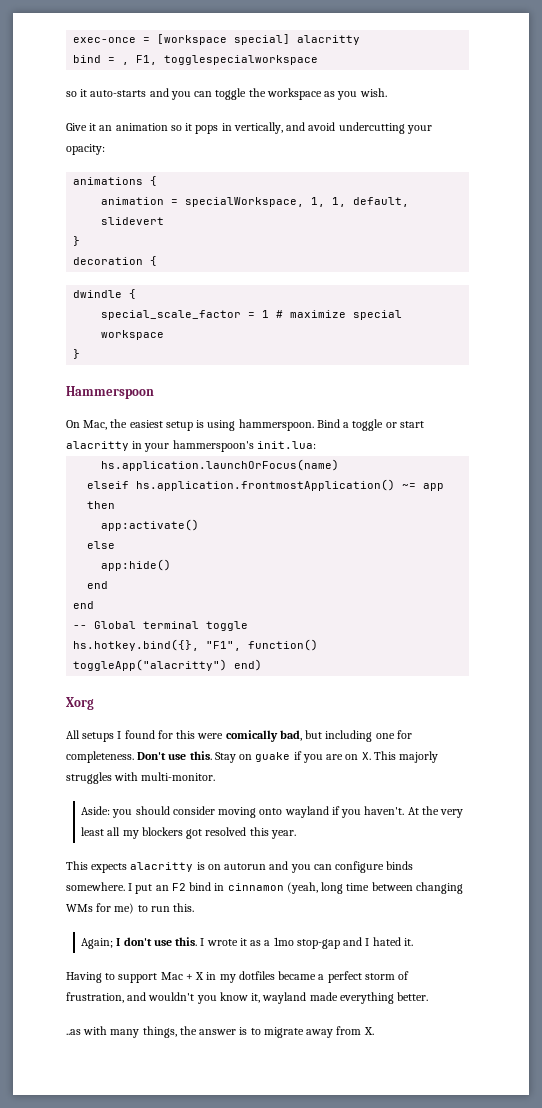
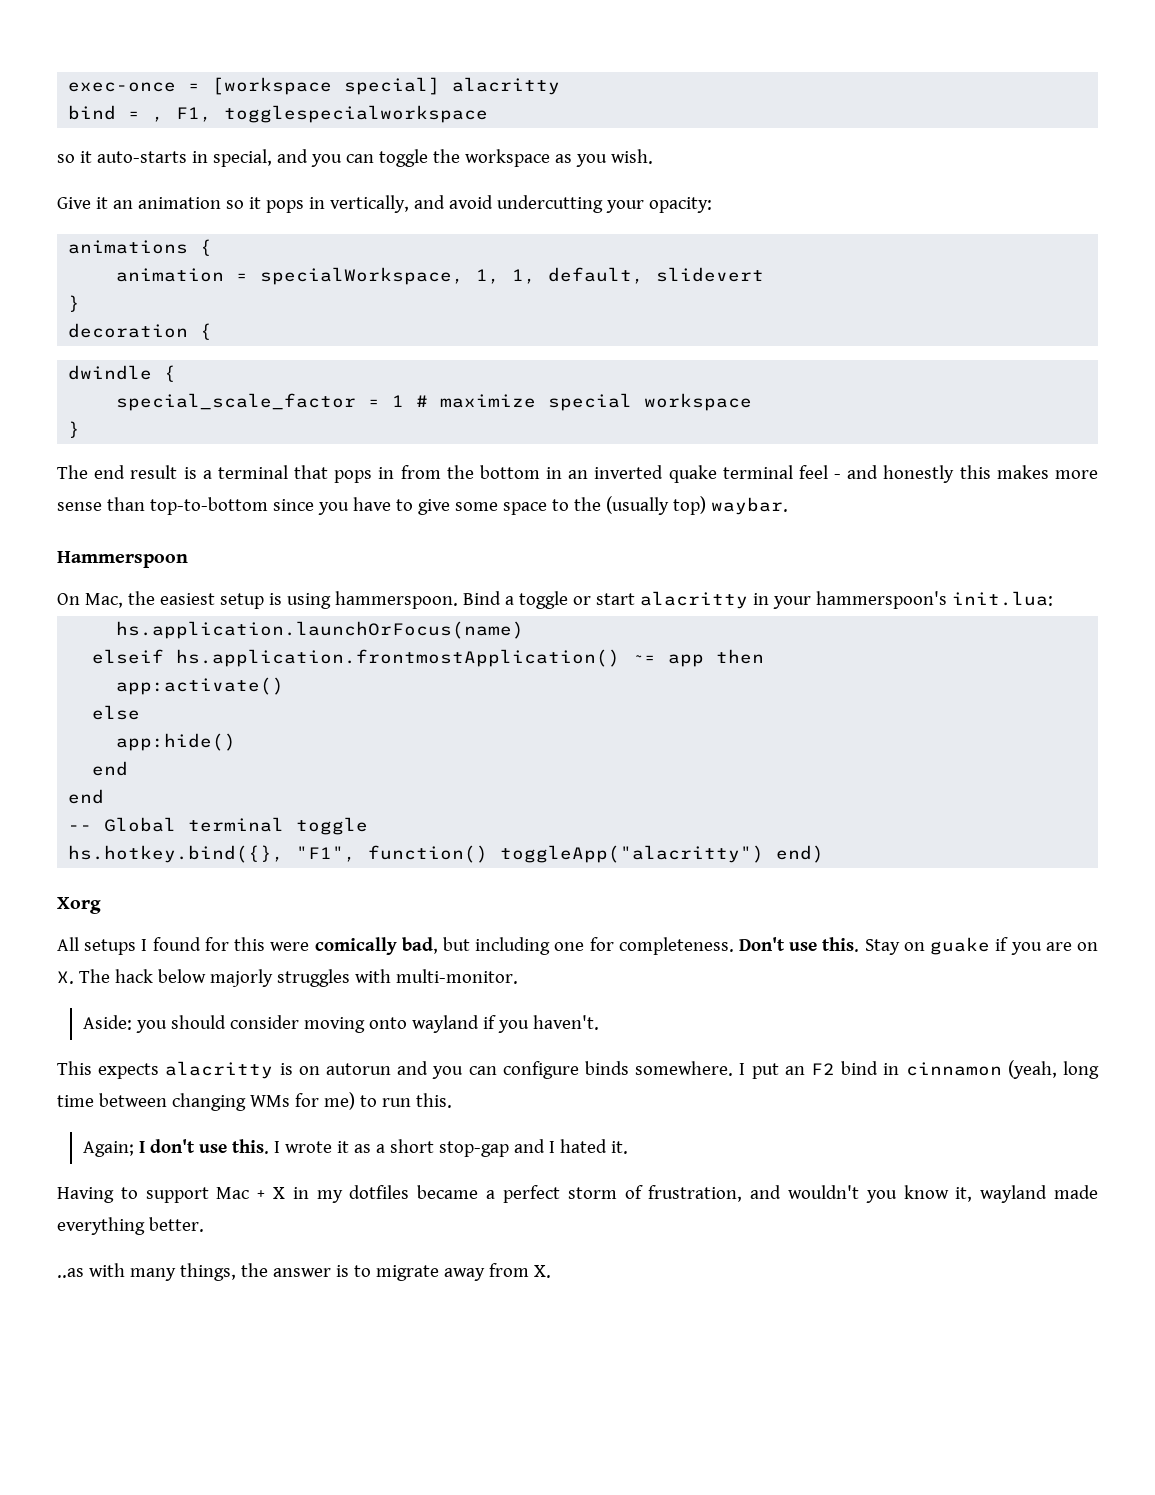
- so it auto-starts and you can toggle the workspace as you wish.
+ so it auto-starts in special, and you can toggle the workspace as you wish.
+ The end result is a terminal that pops in from the bottom in an inverted quake terminal feel - and honestly this makes more sense than top-to-bottom since you have to give some space to the (usually top) waybar.
- Stay on guake if you are on X. This majorly struggles with multi-monitor.
+ Stay on guake if you are on X. The hack below majorly struggles with multi-monitor.
- At the very least all my blockers got resolved this year.
- I wrote it as a 1mo stop-gap and I hated it.
+ I wrote it as a short stop-gap and I hated it.

